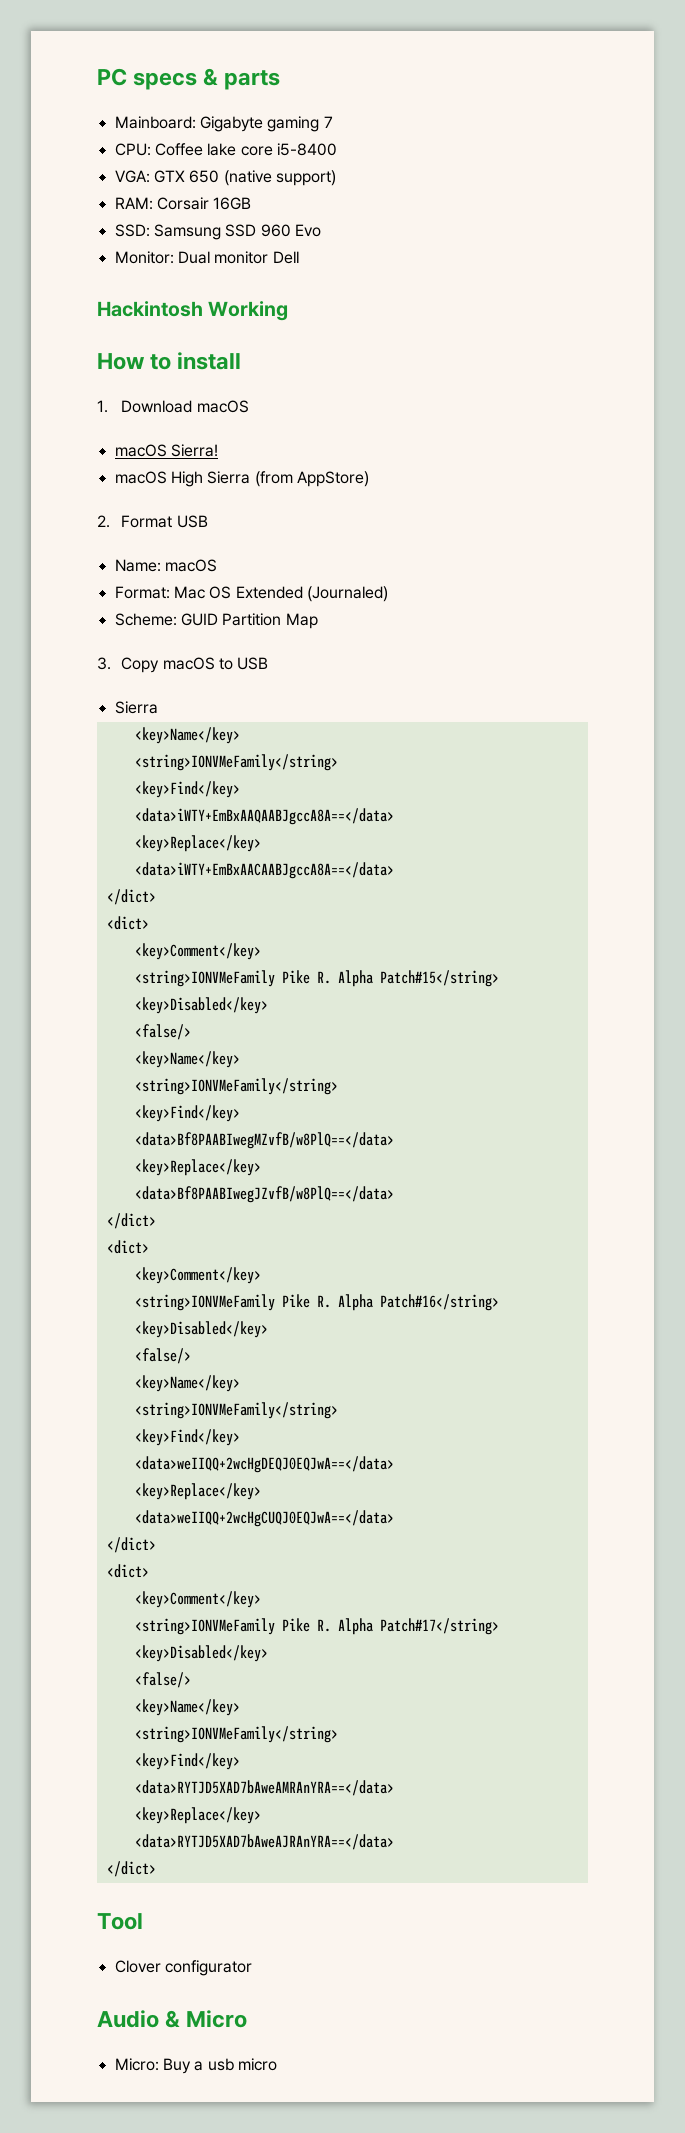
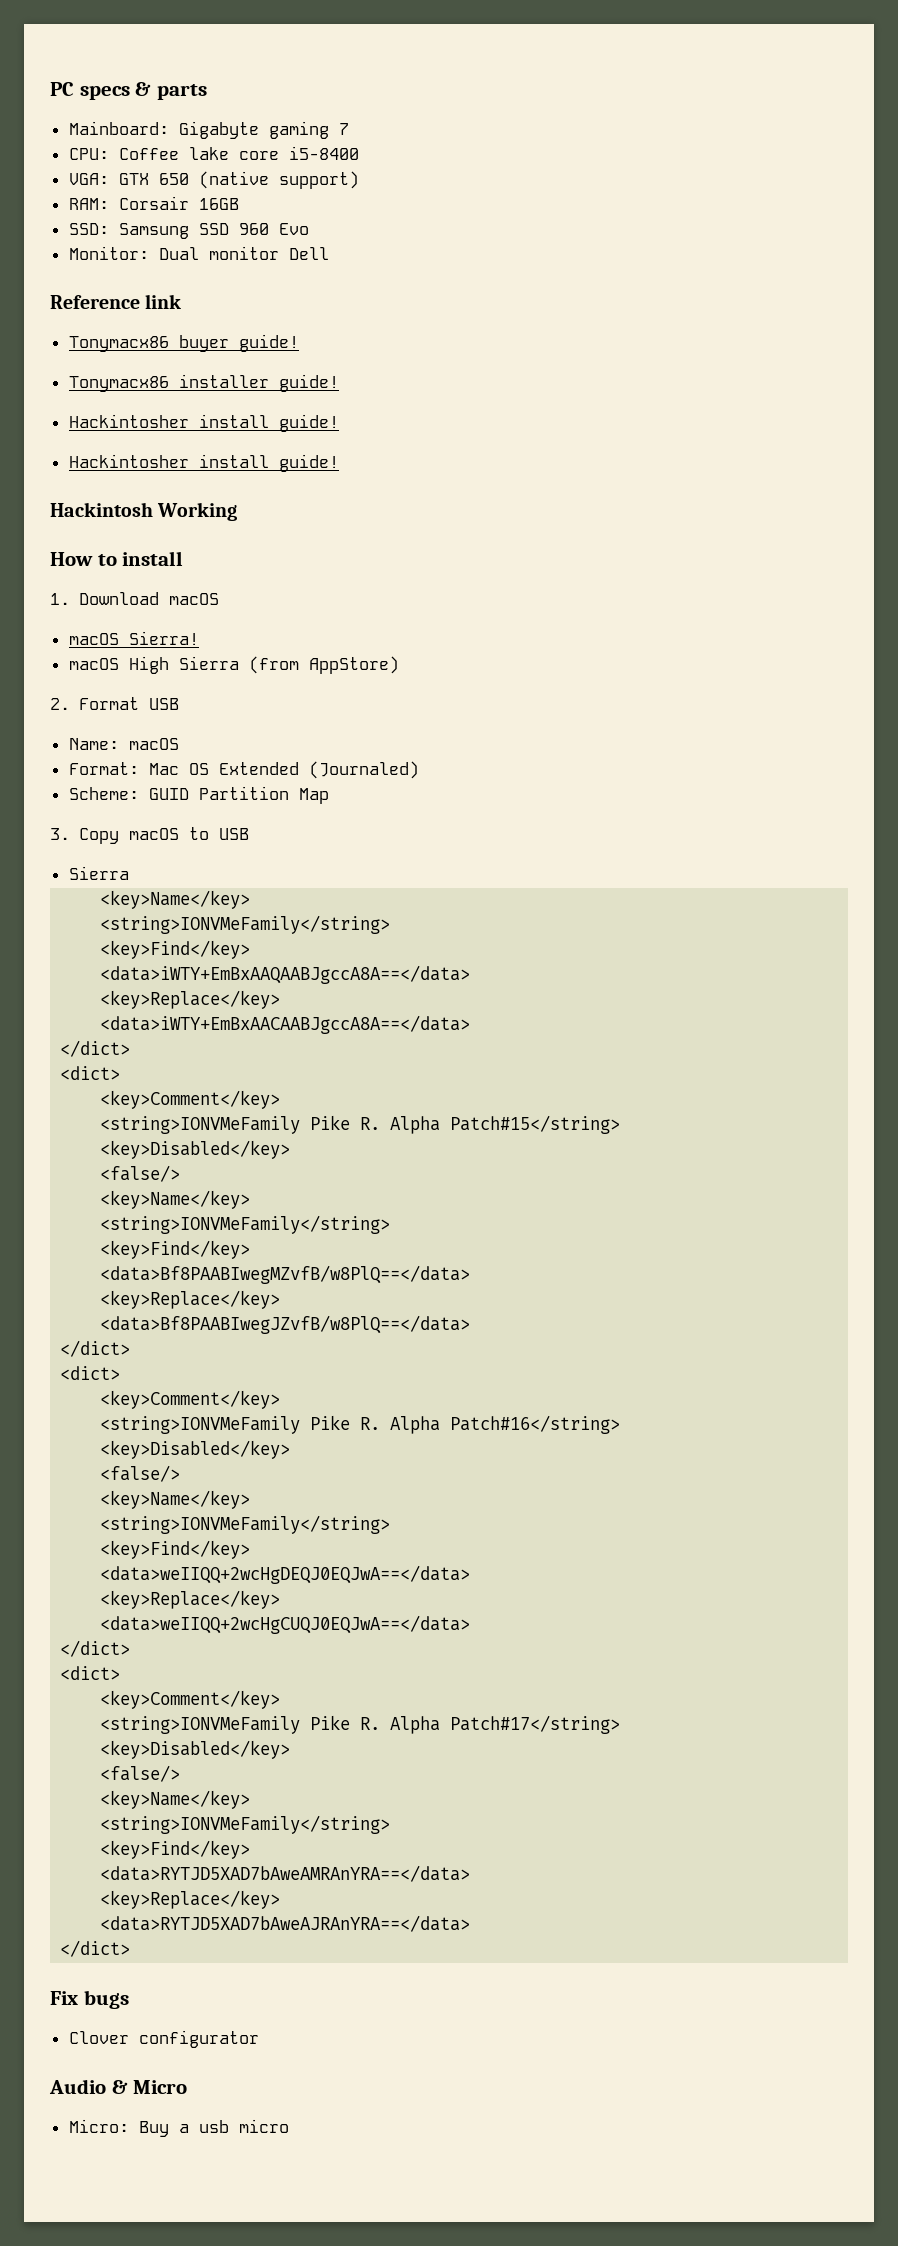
+ Reference link
+ Tonymacx86 buyer guide!
+ Tonymacx86 installer guide!
+ Hackintosher install guide!
+ Hackintosher install guide!
- Tool
+ Fix bugs

